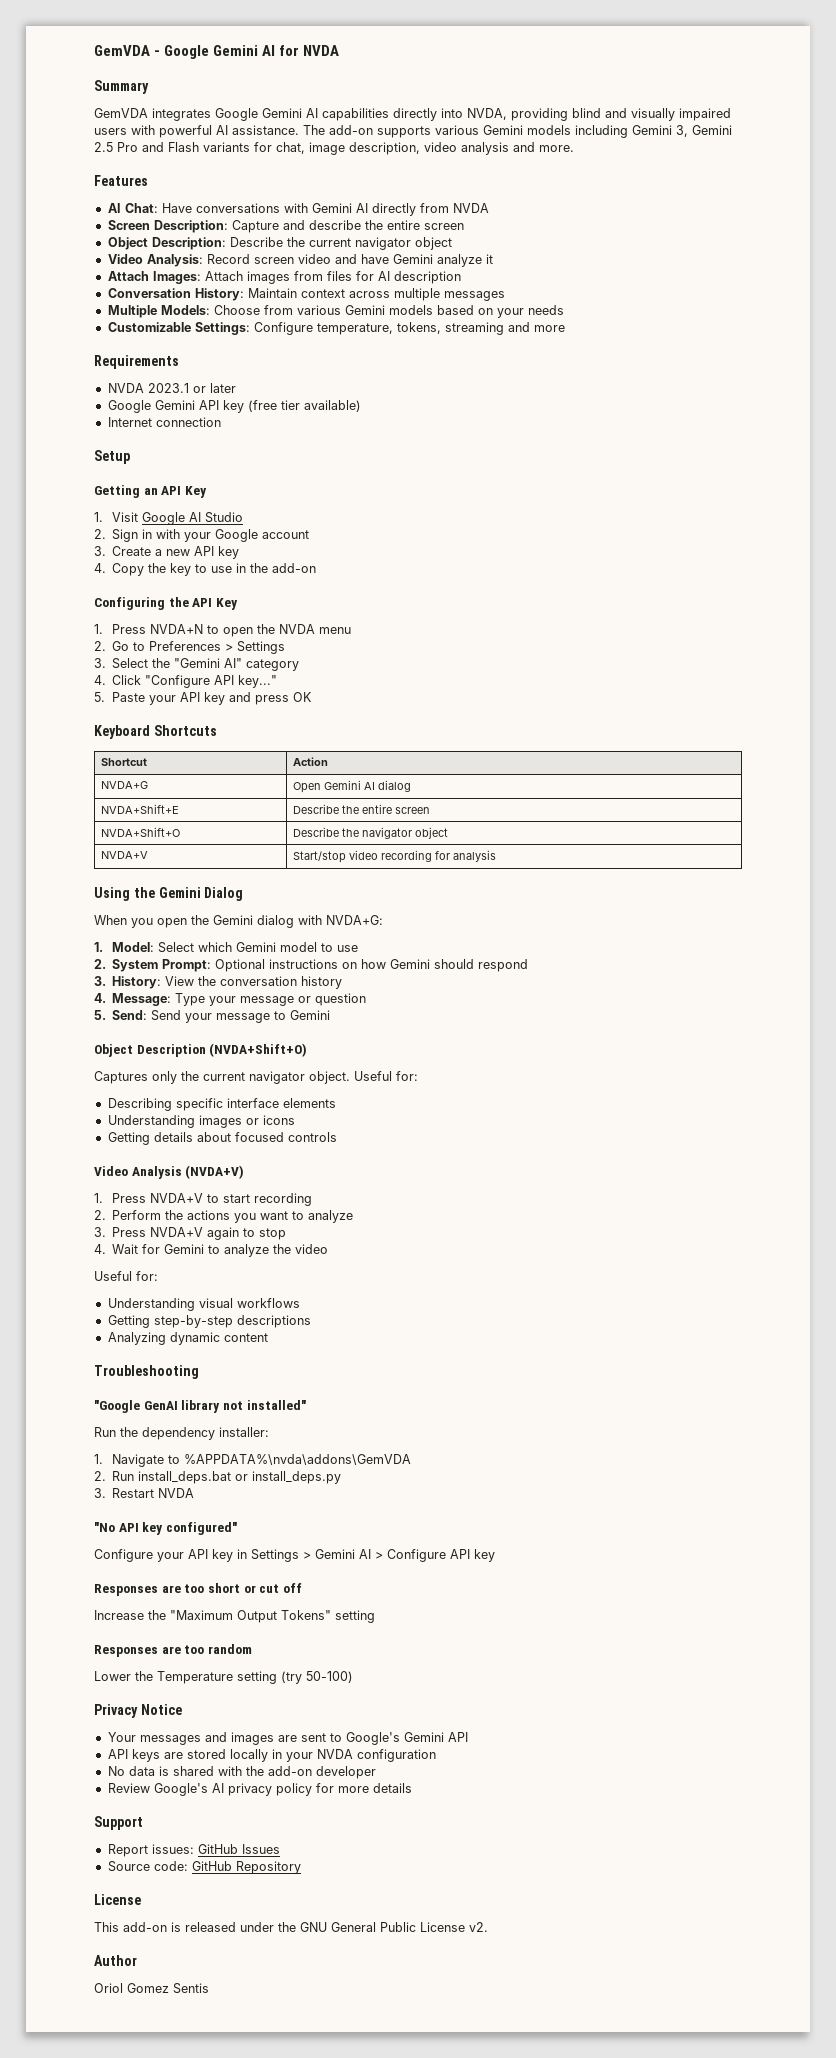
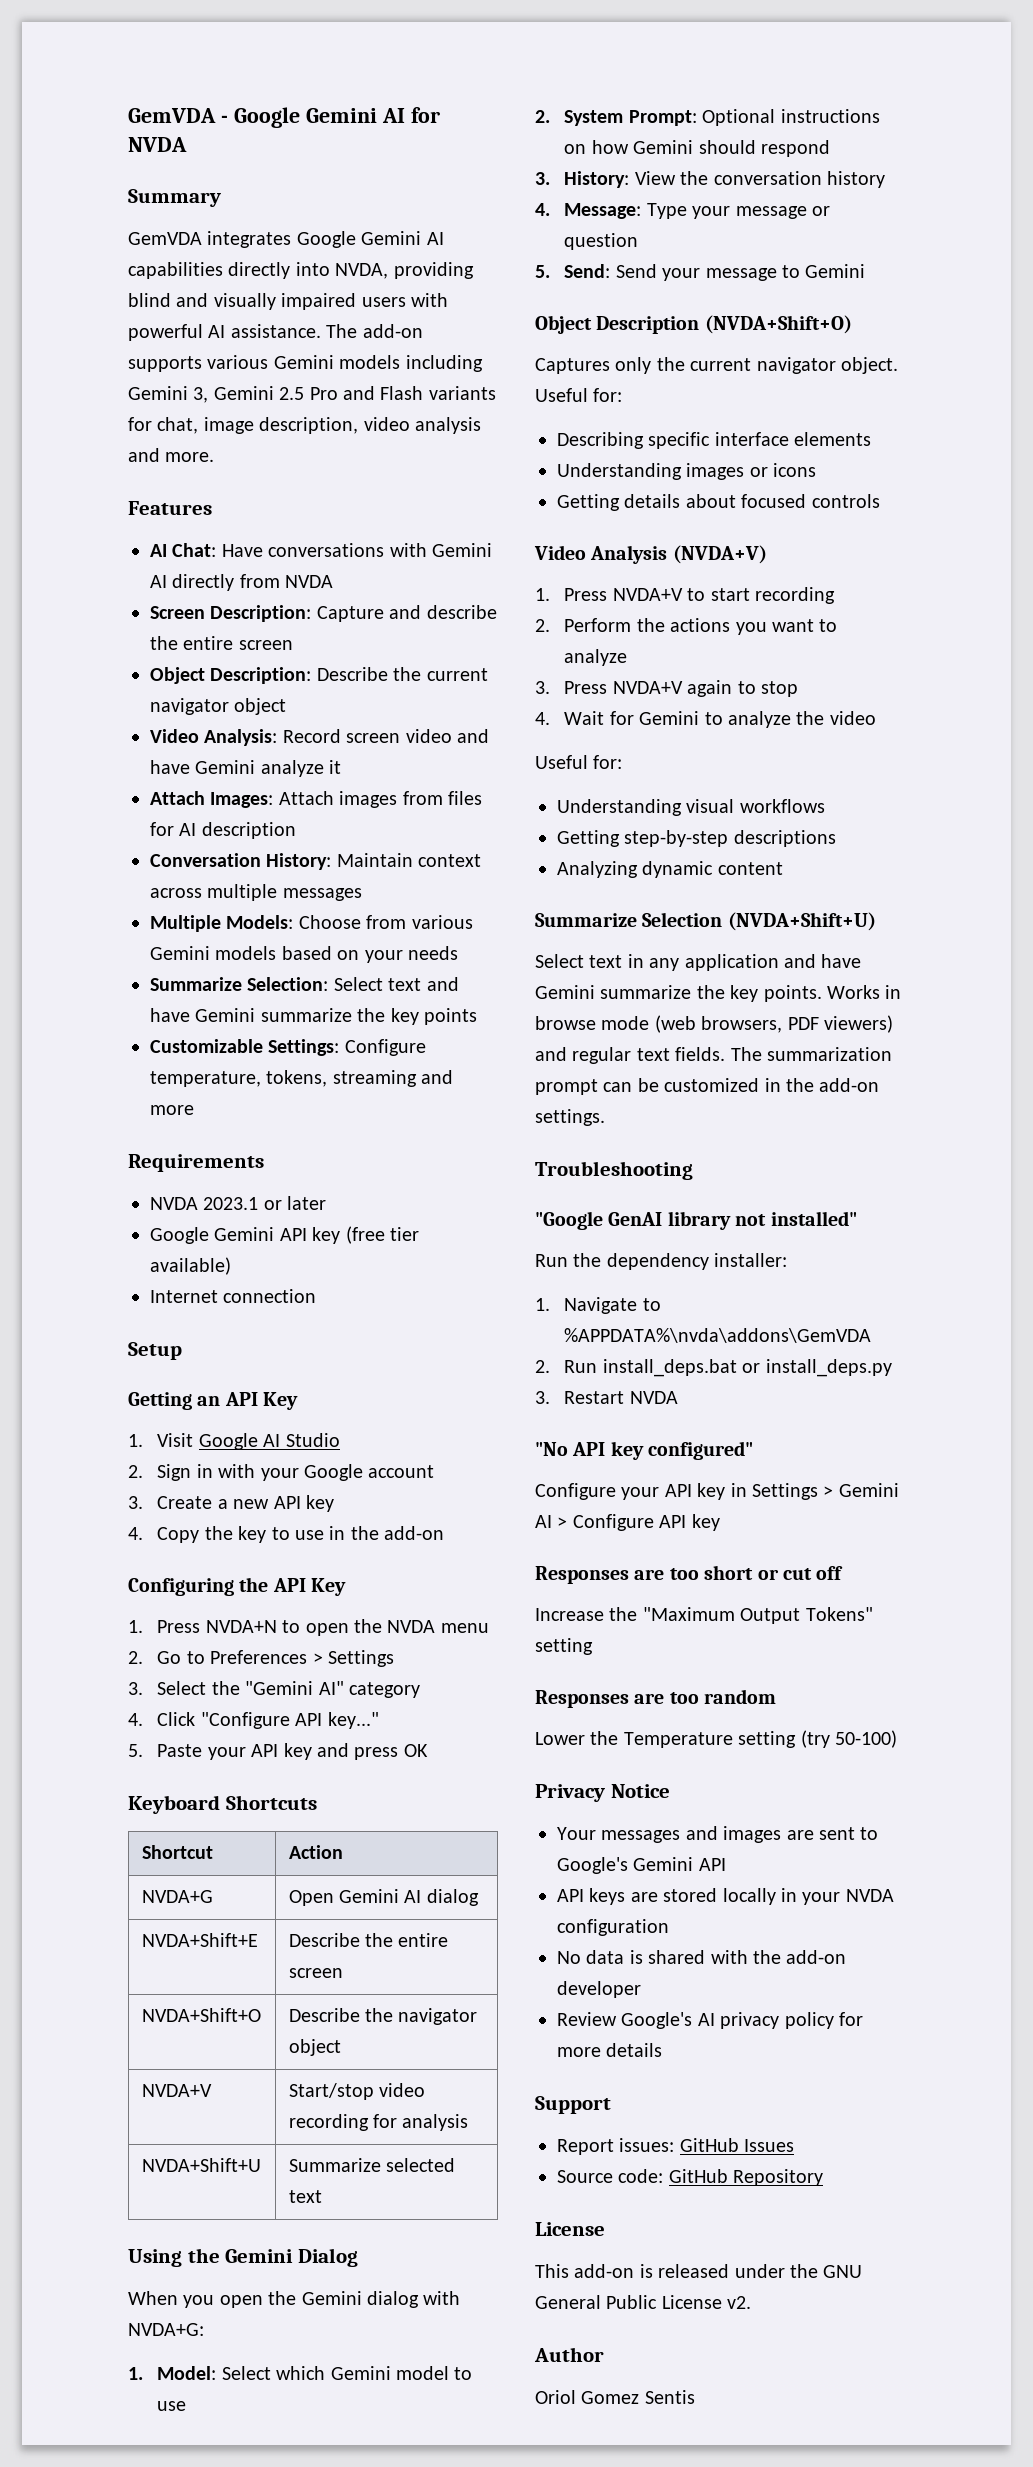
+ Summarize Selection: Select text and have Gemini summarize the key points
+ NVDA+Shift+U | Summarize selected text
+ Summarize Selection (NVDA+Shift+U)
+ Select text in any application and have Gemini summarize the key points. Works in browse mode (web browsers, PDF viewers) and regular text fields. The summarization prompt can be customized in the add-on settings.

